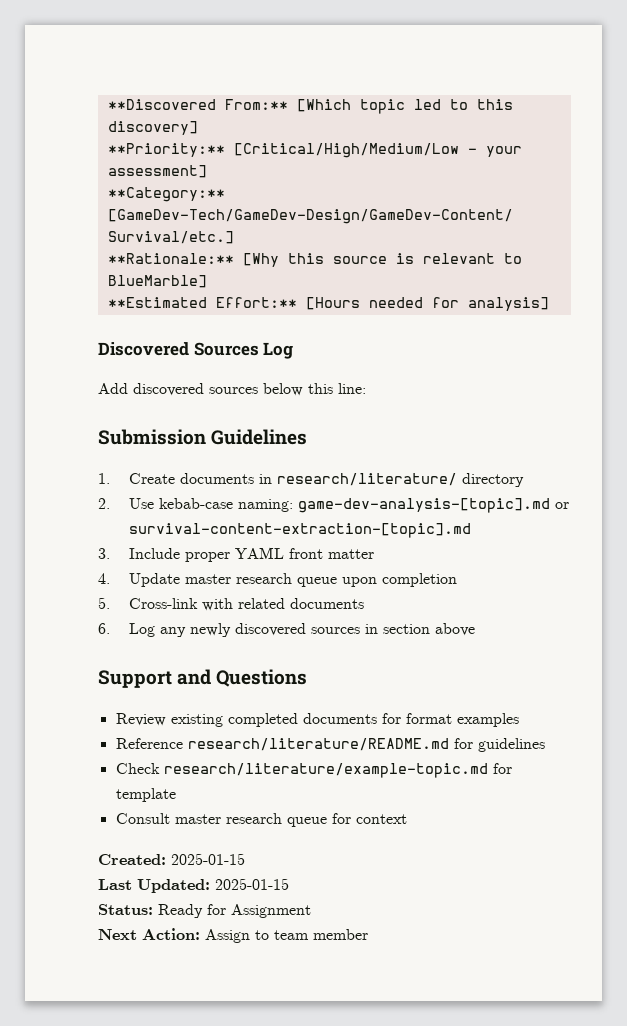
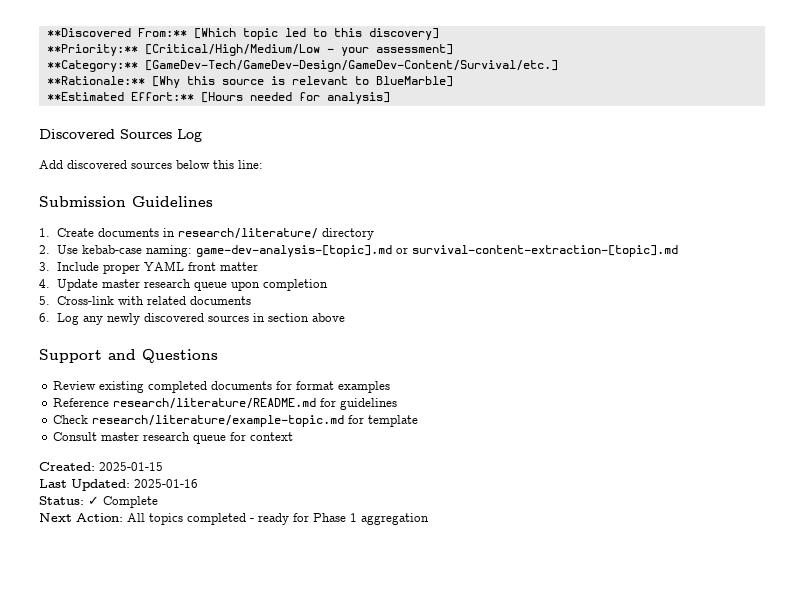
- Last Updated: 2025-01-15
+ Last Updated: 2025-01-16
- Status: Ready for Assignment
+ Status: ✓ Complete
- Next Action: Assign to team member
+ Next Action: All topics completed - ready for Phase 1 aggregation

